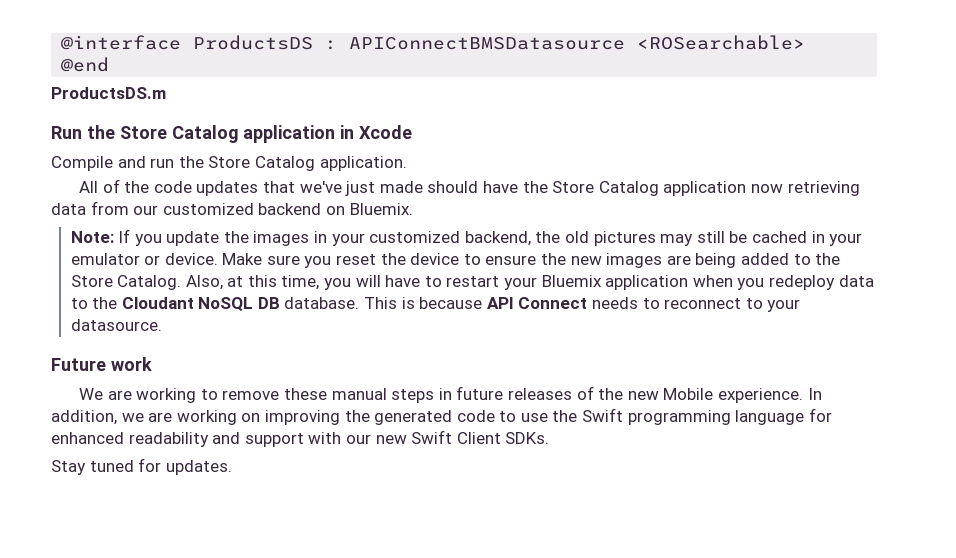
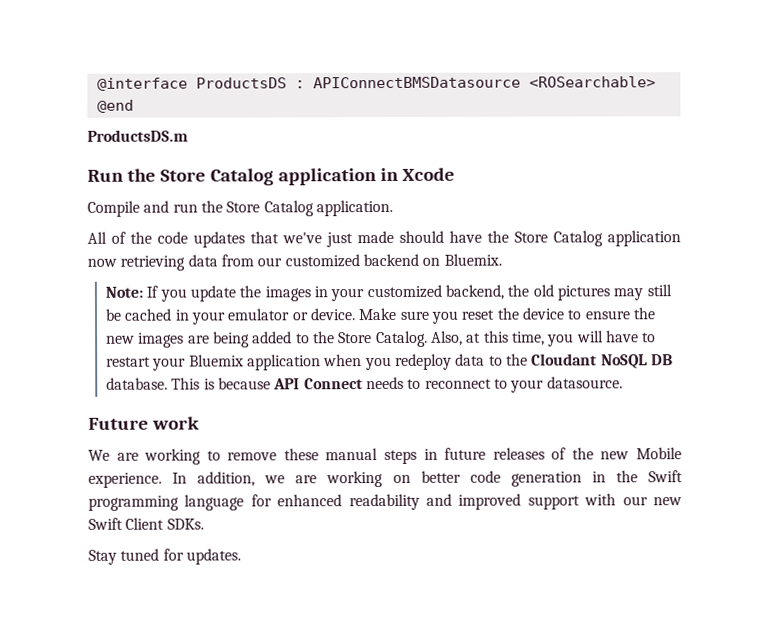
- In addition, we are working on improving the generated code to use the Swift programming language for enhanced readability and support with our new Swift Client SDKs.
+ In addition, we are working on better code generation in the Swift programming language for enhanced readability and improved support with our new Swift Client SDKs.

